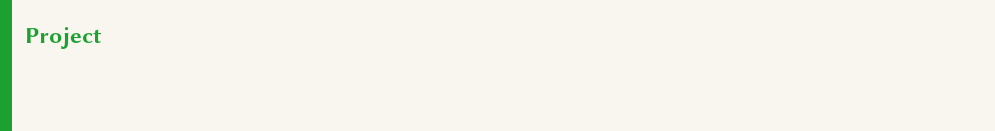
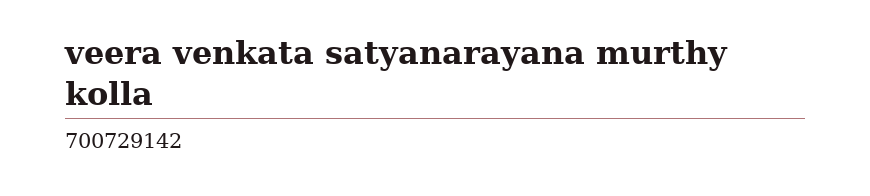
- Project
+ veera venkata satyanarayana murthy kolla
+ 700729142

